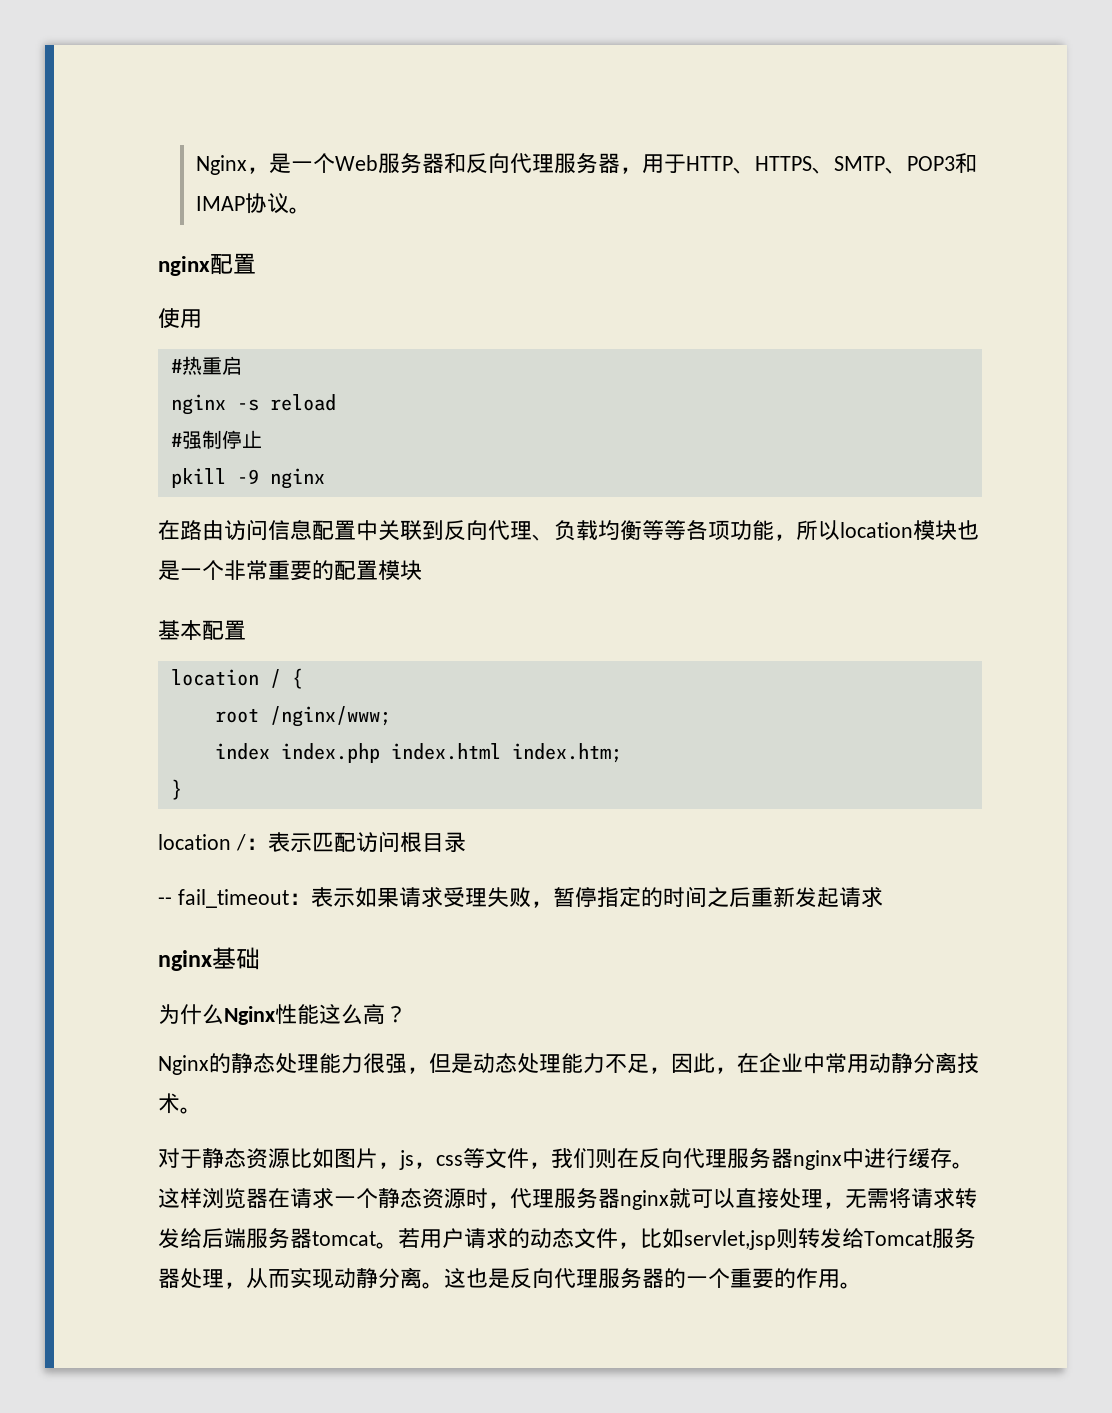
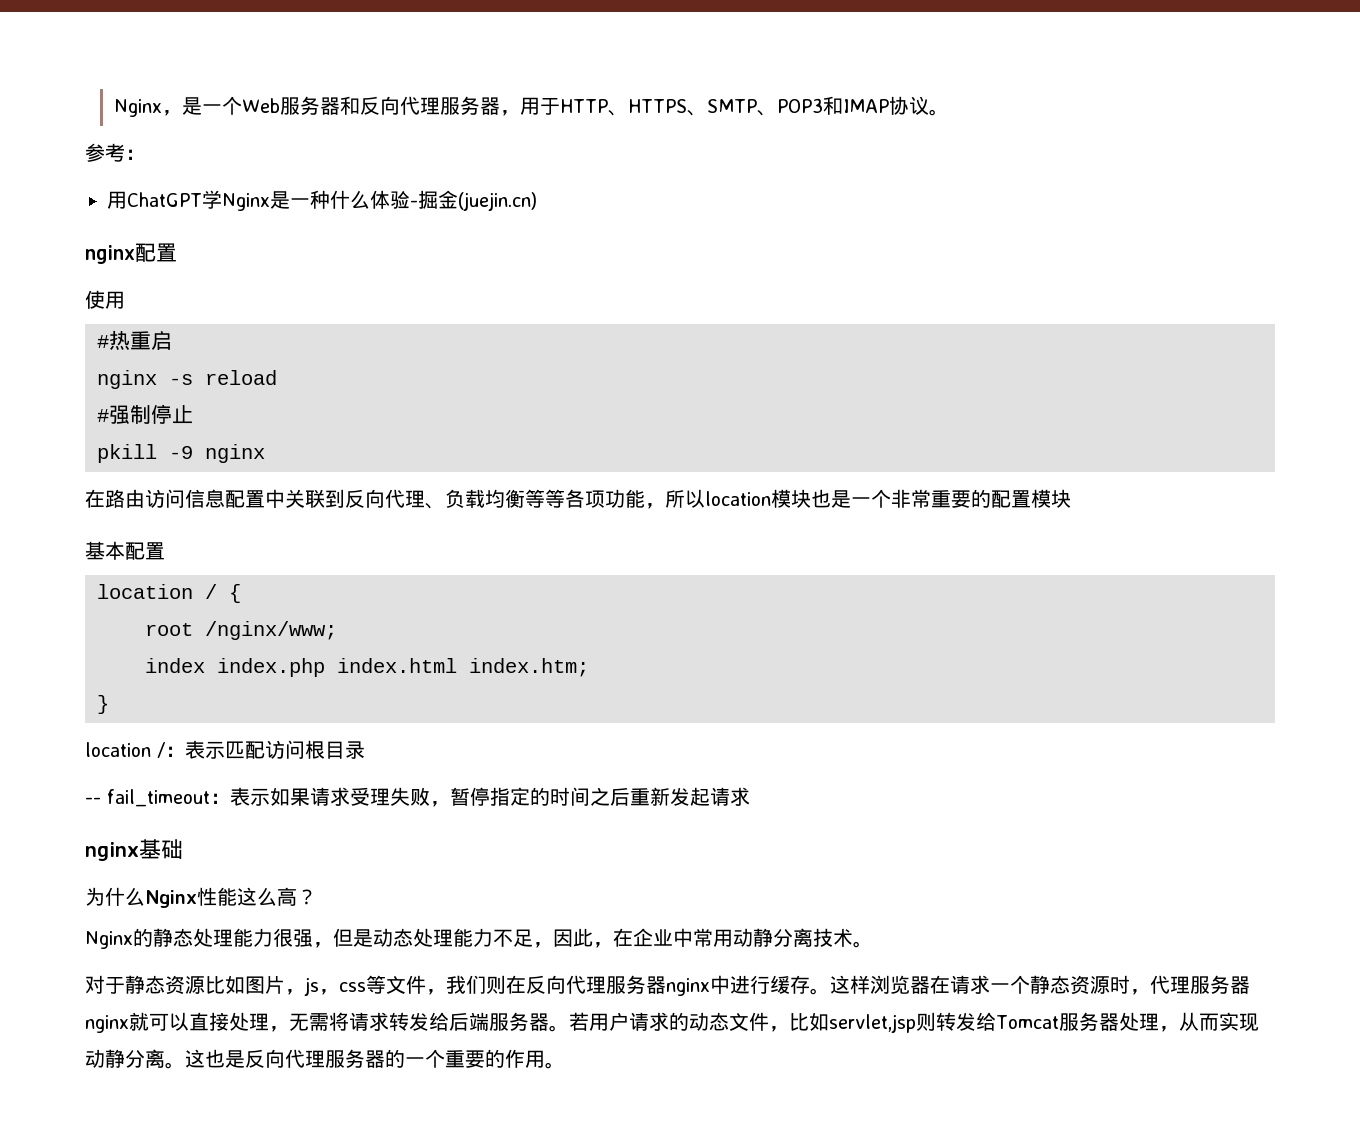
+ 参考：
+ 用ChatGPT学Nginx是一种什么体验-掘金(juejin.cn)
- 这样浏览器在请求一个静态资源时，代理服务器nginx就可以直接处理，无需将请求转发给后端服务器tomcat。
+ 这样浏览器在请求一个静态资源时，代理服务器nginx就可以直接处理，无需将请求转发给后端服务器。

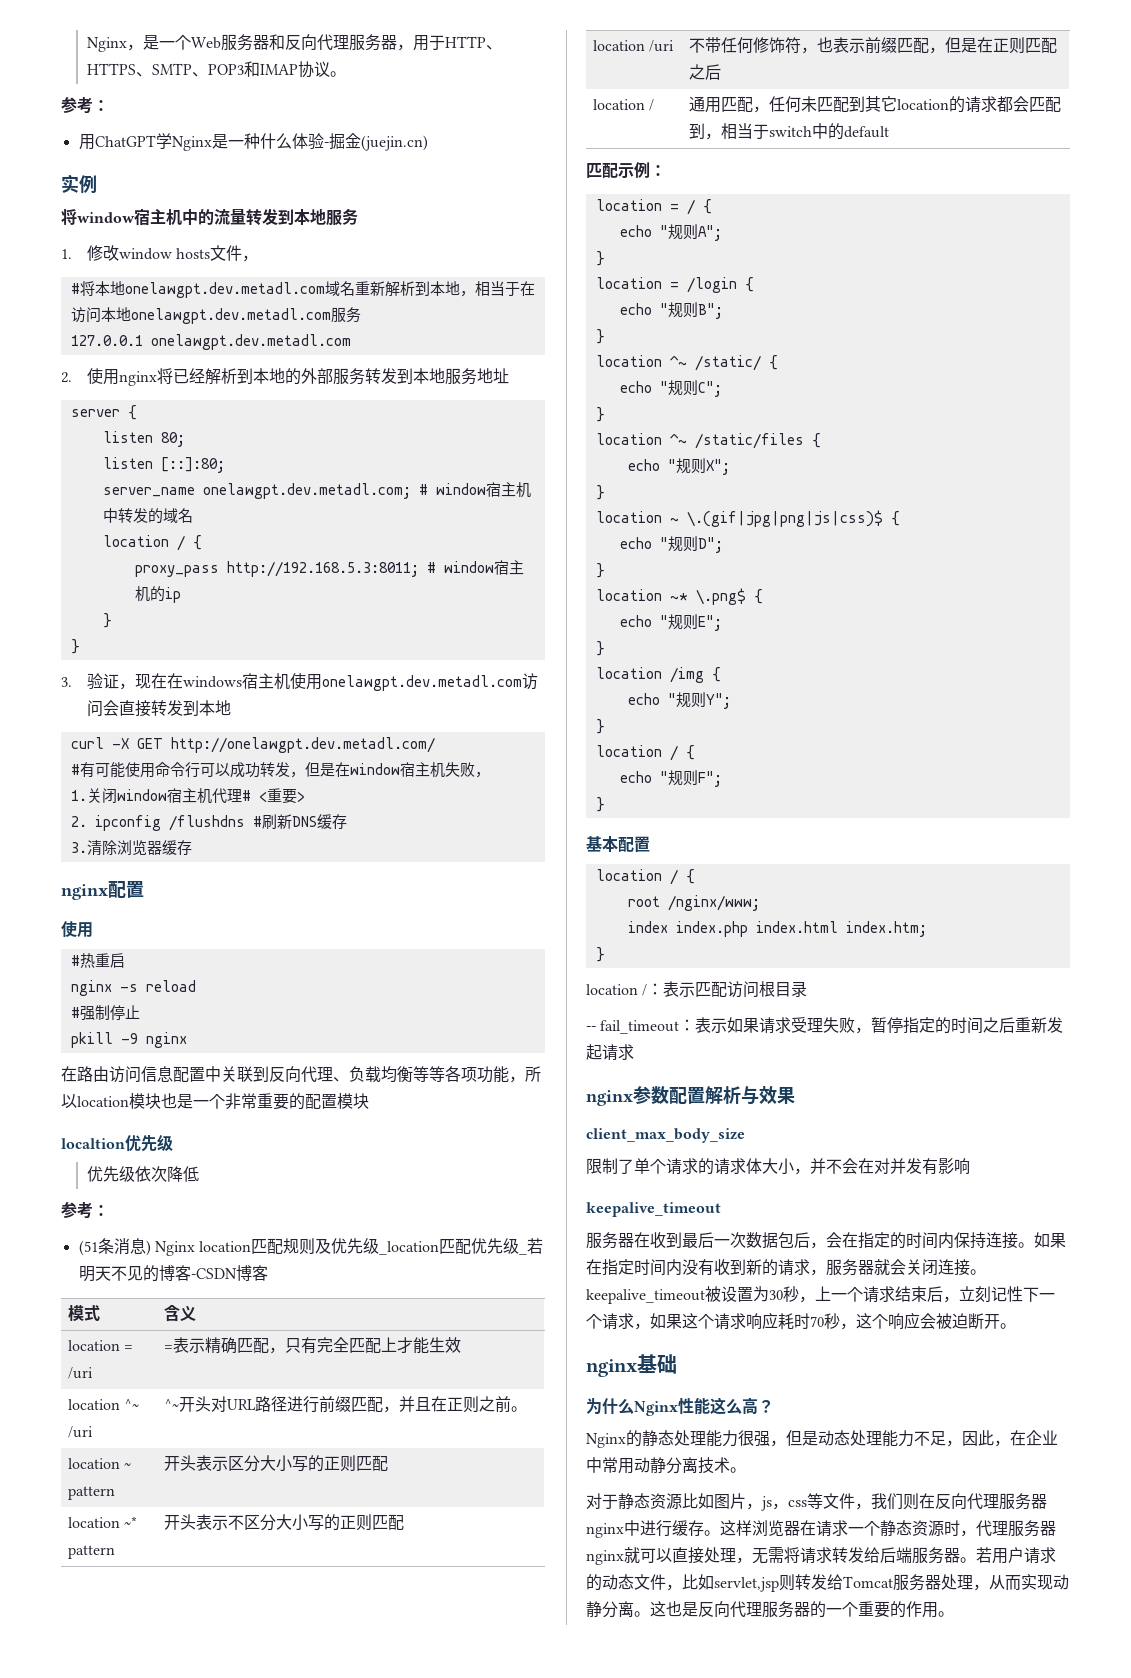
+ 实例
+ 将window宿主机中的流量转发到本地服务
+ 1.修改window hosts文件，
+ #将本地onelawgpt.dev.metadl.com域名重新解析到本地，相当于在访问本地onelawgpt.dev.metadl.com服务
+ 127.0.0.1 onelawgpt.dev.metadl.com
+ 2.使用nginx将已经解析到本地的外部服务转发到本地服务地址
+ server {
+ listen 80;
+ listen [::]:80;
+ server_name onelawgpt.dev.metadl.com; # window宿主机中转发的域名
+ location / {
+ proxy_pass http://192.168.5.3:8011; # window宿主机的ip
+ }
+ }
+ 3.验证，现在在windows宿主机使用onelawgpt.dev.metadl.com访问会直接转发到本地
+ curl -X GET http://onelawgpt.dev.metadl.com/
+ #有可能使用命令行可以成功转发，但是在window宿主机失败，
+ 1.关闭window宿主机代理# <重要>
+ 2. ipconfig /flushdns #刷新DNS缓存
+ 3.清除浏览器缓存
+ localtion优先级
+ 优先级依次降低
+ 参考：
+ (51条消息) Nginx location匹配规则及优先级_location匹配优先级_若明天不见的博客-CSDN博客
+ 模式 | 含义
+ location = /uri | =表示精确匹配，只有完全匹配上才能生效
+ location ^~ /uri | ^~开头对URL路径进行前缀匹配，并且在正则之前。
+ location ~ pattern | 开头表示区分大小写的正则匹配
+ location ~* pattern | 开头表示不区分大小写的正则匹配
+ location /uri | 不带任何修饰符，也表示前缀匹配，但是在正则匹配之后
+ location / | 通用匹配，任何未匹配到其它location的请求都会匹配到，相当于switch中的default
+ 匹配示例：
+ location = / {
+ echo "规则A";
+ }
+ location = /login {
+ echo "规则B";
+ }
+ location ^~ /static/ {
+ echo "规则C";
+ }
+ location ^~ /static/files {
+ echo "规则X";
+ }
+ location ~ \.(gif|jpg|png|js|css)$ {
+ echo "规则D";
+ }
+ location ~* \.png$ {
+ echo "规则E";
+ }
+ location /img {
+ echo "规则Y";
+ }
+ location / {
+ echo "规则F";
+ }
+ nginx参数配置解析与效果
+ client_max_body_size
+ 限制了单个请求的请求体大小，并不会在对并发有影响
+ keepalive_timeout
+ 服务器在收到最后一次数据包后，会在指定的时间内保持连接。如果在指定时间内没有收到新的请求，服务器就会关闭连接。keepalive_timeout被设置为30秒，上一个请求结束后，立刻记性下一个请求，如果这个请求响应耗时70秒，这个响应会被迫断开。

